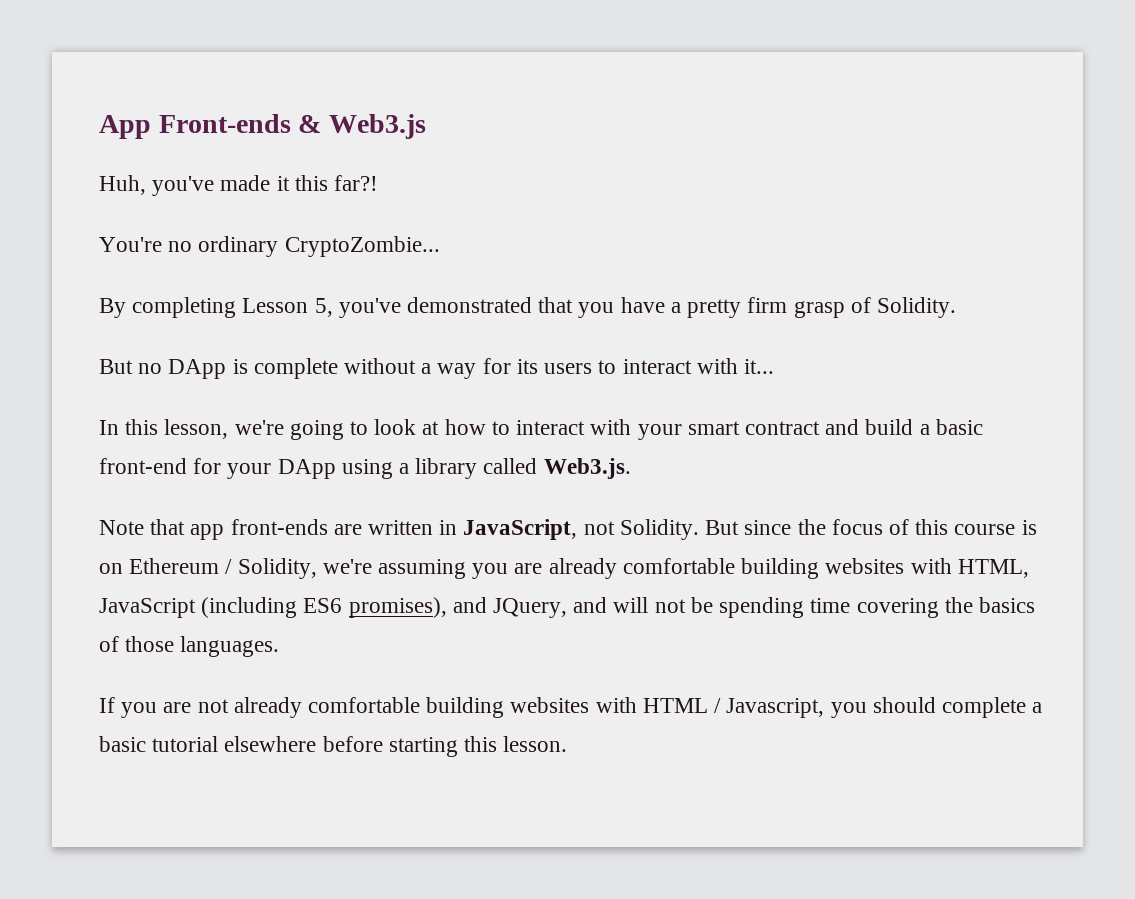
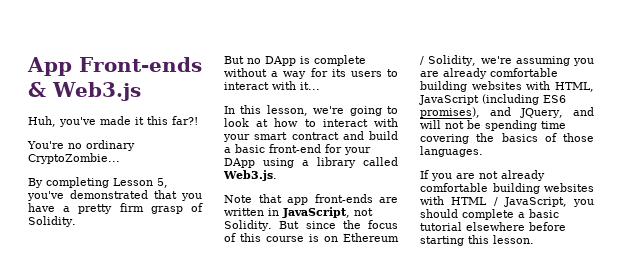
- If you are not already comfortable building websites with HTML / Javascript, you should complete a basic tutorial elsewhere before starting this lesson.
+ If you are not already comfortable building websites with HTML / JavaScript, you should complete a basic tutorial elsewhere before starting this lesson.

